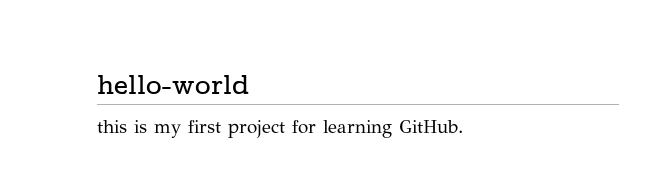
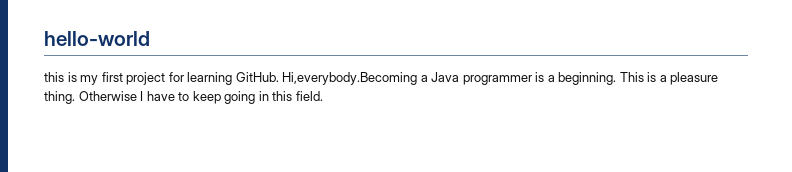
+ Hi,everybody.Becoming a Java programmer is a beginning. This is a pleasure thing. Otherwise I have to keep going in this field.

